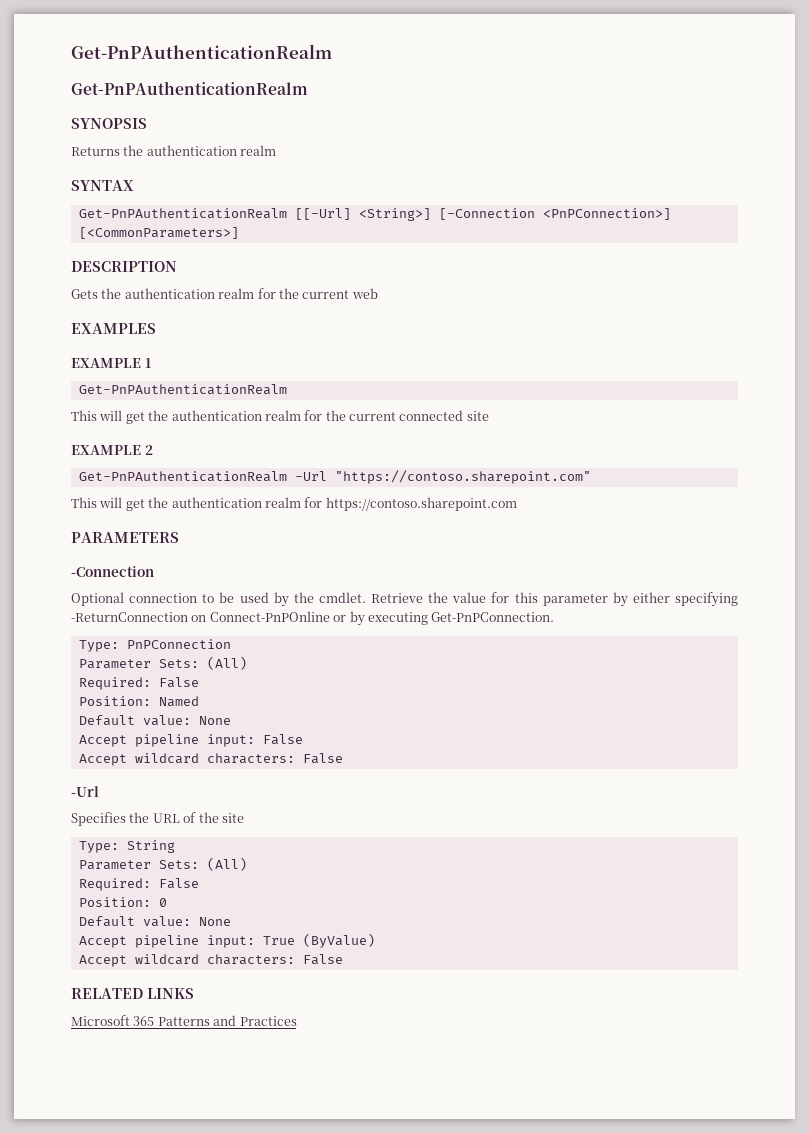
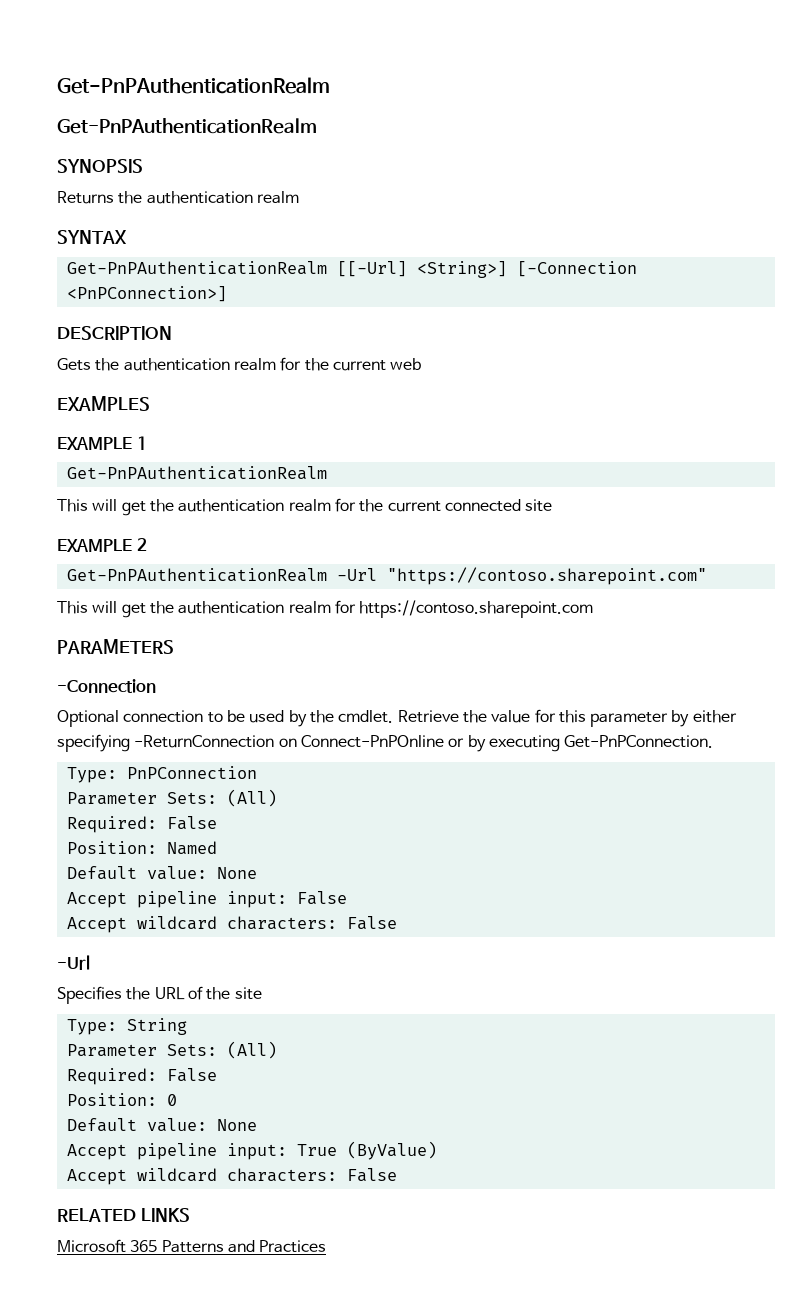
- Get-PnPAuthenticationRealm [[-Url] <String>] [-Connection <PnPConnection>] [<CommonParameters>]
+ Get-PnPAuthenticationRealm [[-Url] <String>] [-Connection <PnPConnection>]

